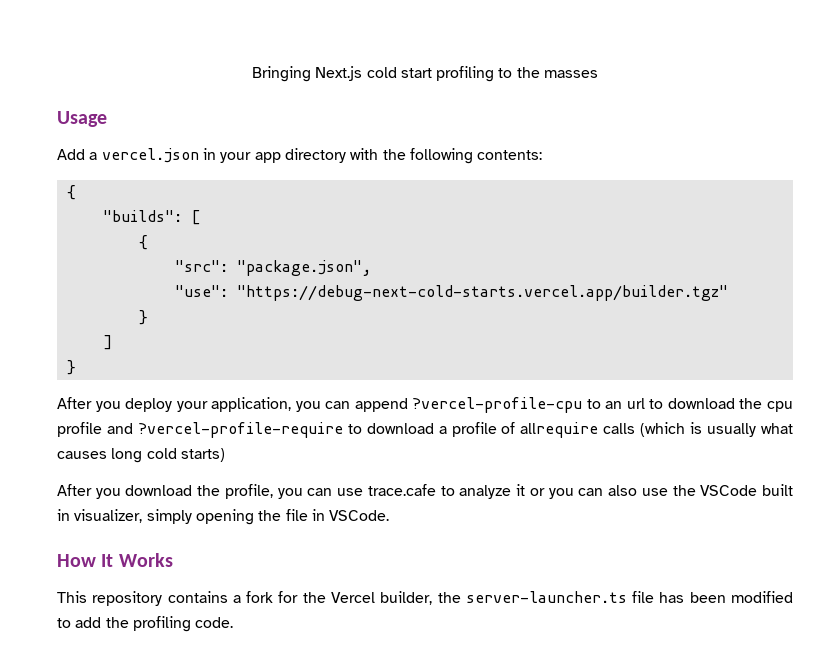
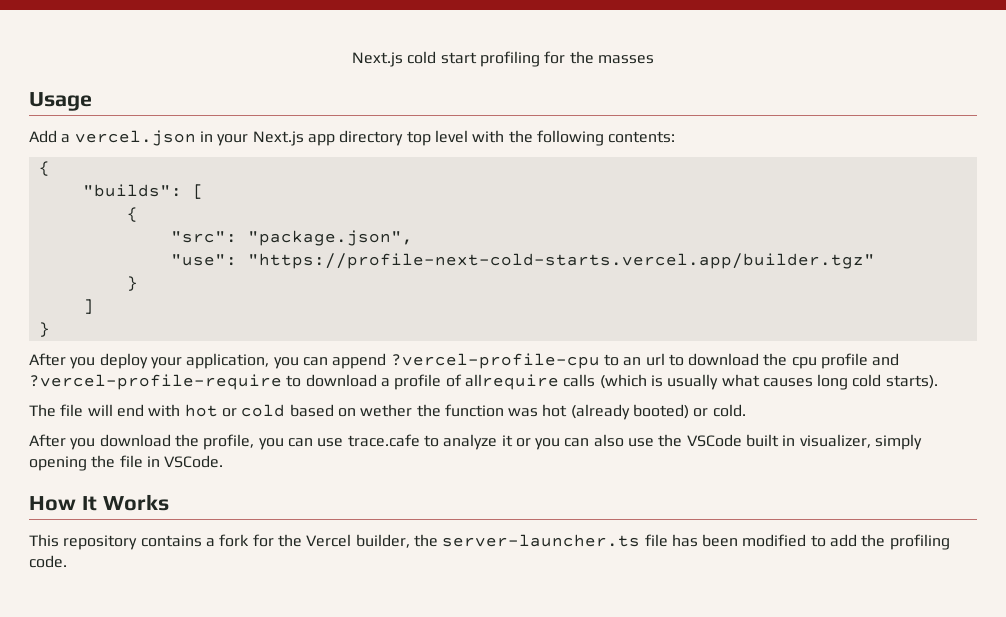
- Bringing Next.js cold start profiling to the masses
+ Next.js cold start profiling for the masses
- Add a vercel.json in your app directory with the following contents:
+ Add a vercel.json in your Next.js app directory top level with the following contents:
- "use": "https://debug-next-cold-starts.vercel.app/builder.tgz"
+ "use": "https://profile-next-cold-starts.vercel.app/builder.tgz"
- After you deploy your application, you can append ?vercel-profile-cpu to an url to download the cpu profile and ?vercel-profile-require to download a profile of allrequire calls (which is usually what causes long cold starts)
+ After you deploy your application, you can append ?vercel-profile-cpu to an url to download the cpu profile and ?vercel-profile-require to download a profile of allrequire calls (which is usually what causes long cold starts).
+ The file will end with hot or cold based on wether the function was hot (already booted) or cold.

